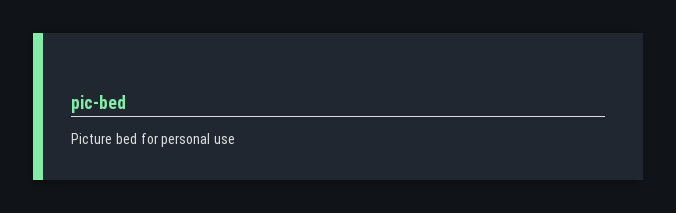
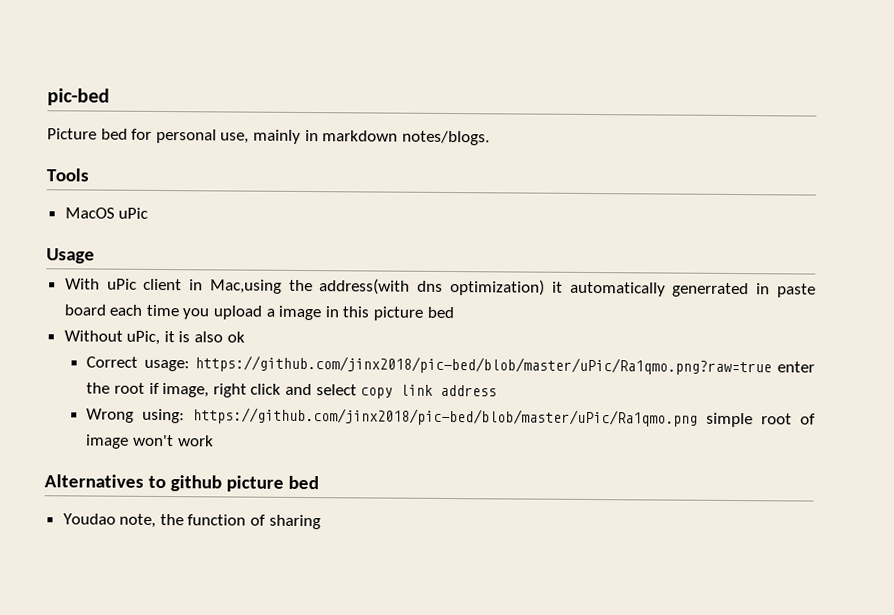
- Picture bed for personal use
+ Picture bed for personal use, mainly in markdown notes/blogs.
+ Tools
+ MacOS uPic
+ Usage
+ With uPic client in Mac,using the address(with dns optimization) it automatically generrated in paste board each time you upload a image in this picture bed
+ Without uPic, it is also ok
+ Correct usage: https://github.com/jinx2018/pic-bed/blob/master/uPic/Ra1qmo.png?raw=true enter the root if image, right click and select copy link address
+ Wrong using: https://github.com/jinx2018/pic-bed/blob/master/uPic/Ra1qmo.png simple root of image won't work
+ Alternatives to github picture bed
+ Youdao note, the function of sharing

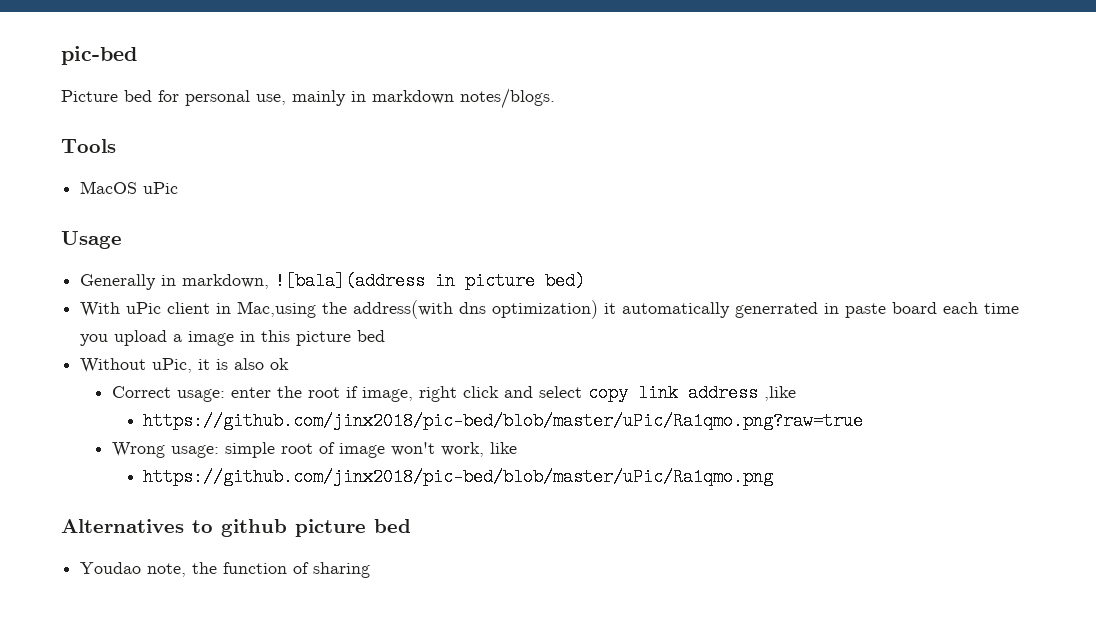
+ Generally in markdown, ![bala](address in picture bed)
- Correct usage: https://github.com/jinx2018/pic-bed/blob/master/uPic/Ra1qmo.png?raw=true enter the root if image, right click and select copy link address
+ Correct usage: enter the root if image, right click and select copy link address ,like
+ https://github.com/jinx2018/pic-bed/blob/master/uPic/Ra1qmo.png?raw=true
- Wrong using: https://github.com/jinx2018/pic-bed/blob/master/uPic/Ra1qmo.png simple root of image won't work
+ Wrong usage: simple root of image won't work, like
+ https://github.com/jinx2018/pic-bed/blob/master/uPic/Ra1qmo.png

